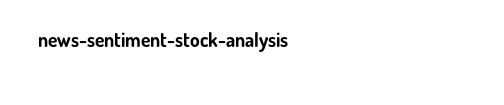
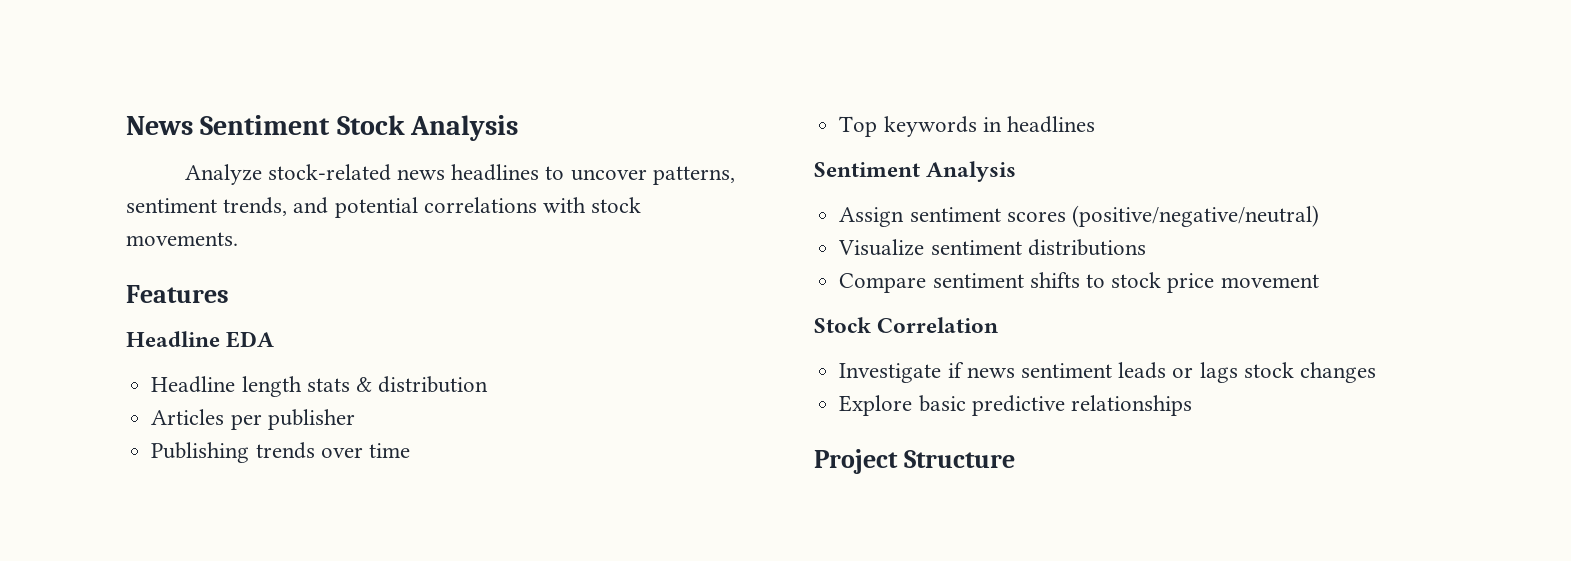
- news-sentiment-stock-analysis
+ News Sentiment Stock Analysis
+ Analyze stock-related news headlines to uncover patterns, sentiment trends, and potential correlations with stock movements.
+ Features
+ Headline EDA
+ Headline length stats & distribution
+ Articles per publisher
+ Publishing trends over time
+ Top keywords in headlines
+ Sentiment Analysis
+ Assign sentiment scores (positive/negative/neutral)
+ Visualize sentiment distributions
+ Compare sentiment shifts to stock price movement
+ Stock Correlation
+ Investigate if news sentiment leads or lags stock changes
+ Explore basic predictive relationships
+ Project Structure

